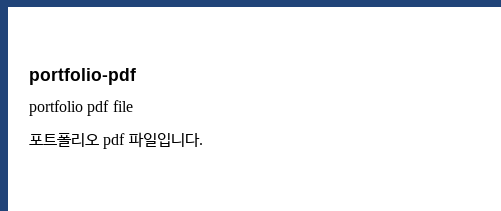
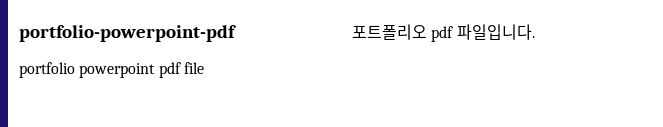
- portfolio-pdf
+ portfolio-powerpoint-pdf
- portfolio pdf file
+ portfolio powerpoint pdf file

